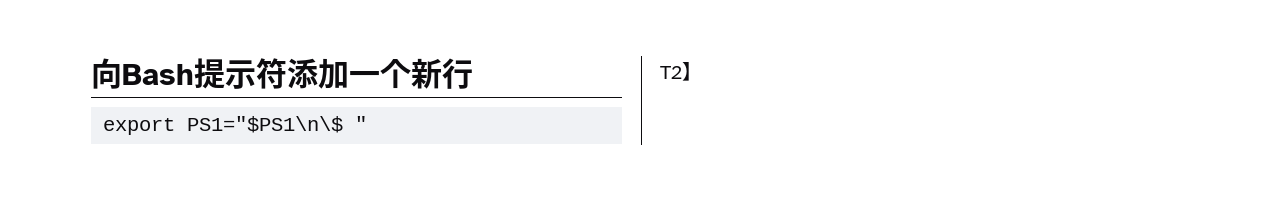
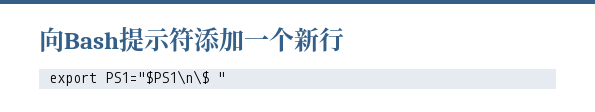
- T2】

